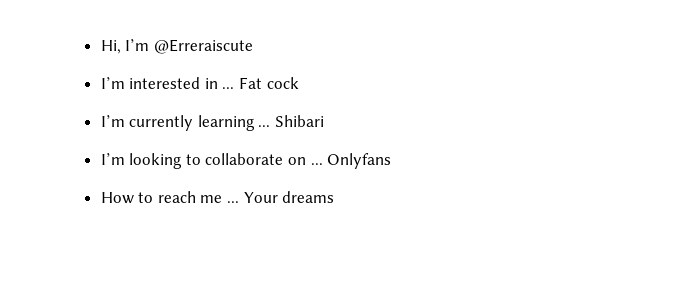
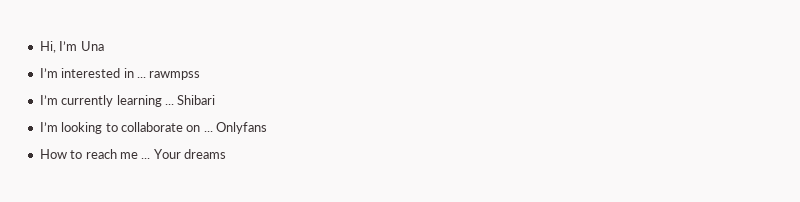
- Hi, I’m @Erreraiscute
+ Hi, I’m Una
- I’m interested in ... Fat cock
+ I’m interested in ... rawmpss

